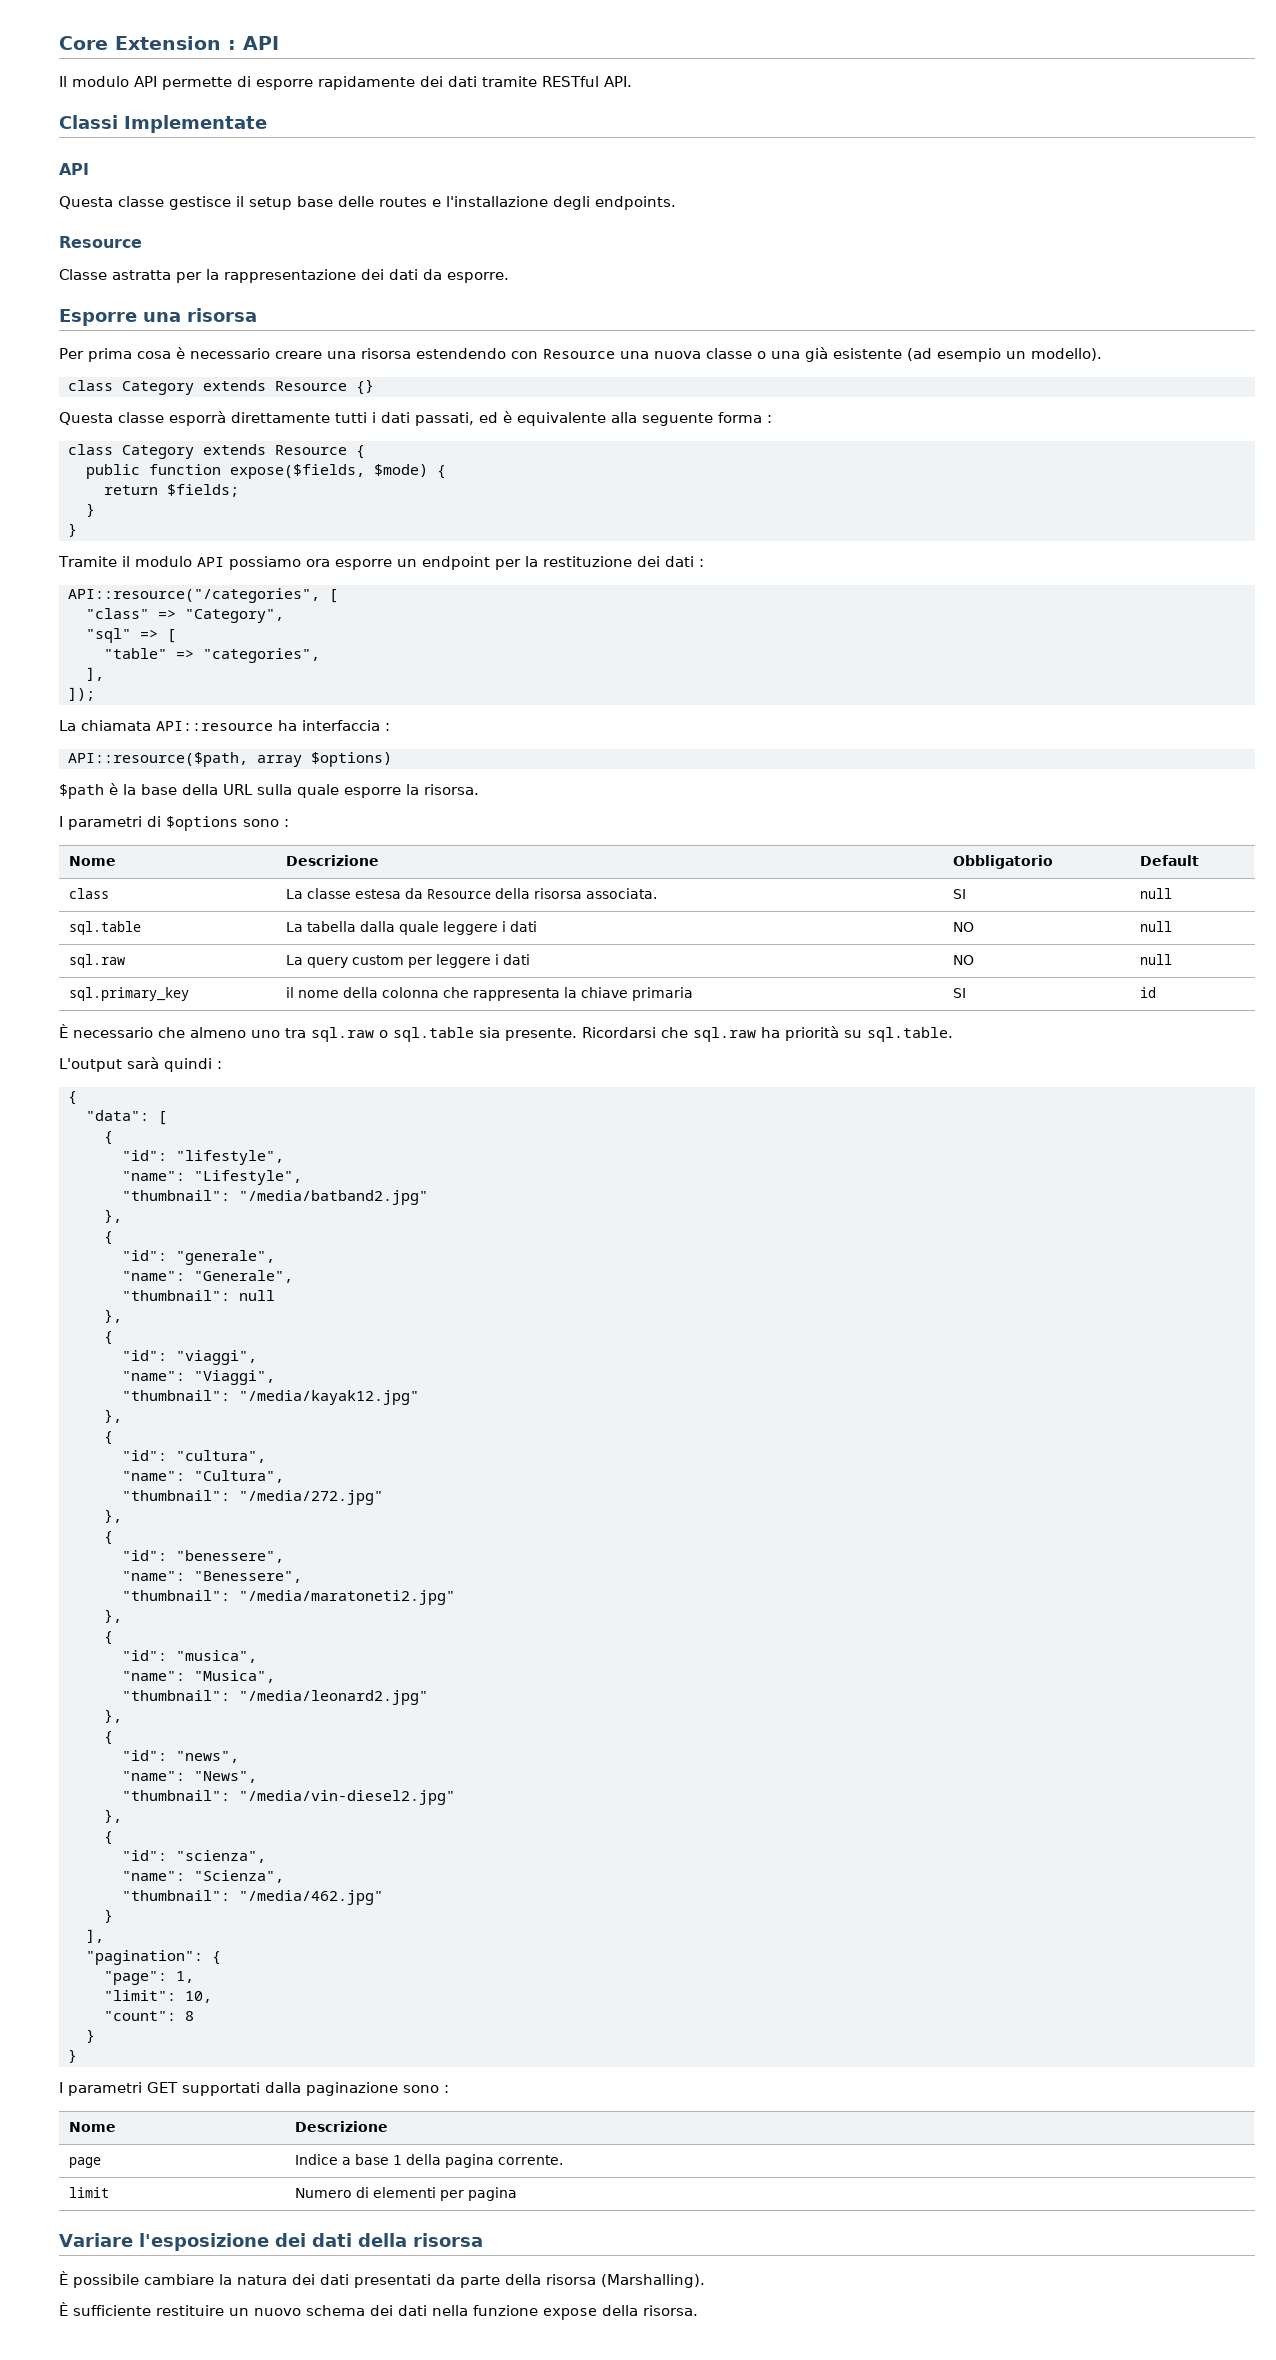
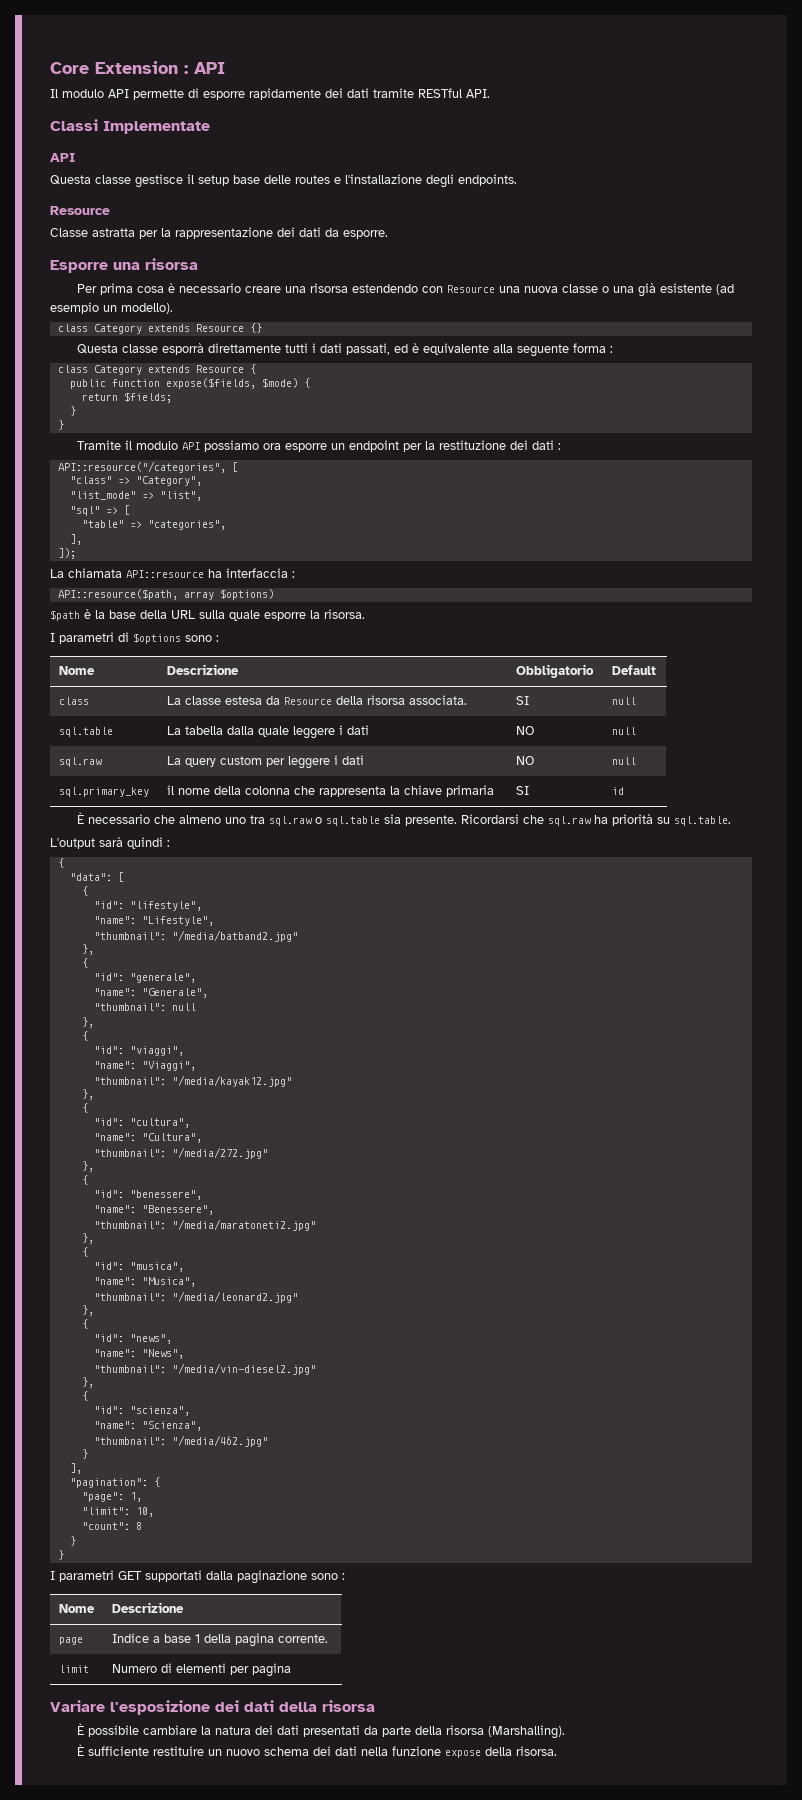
+ "list_mode" => "list",

